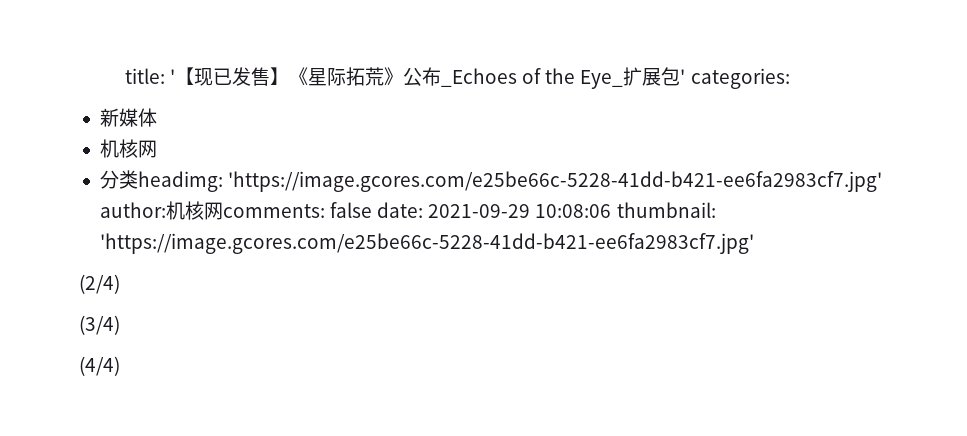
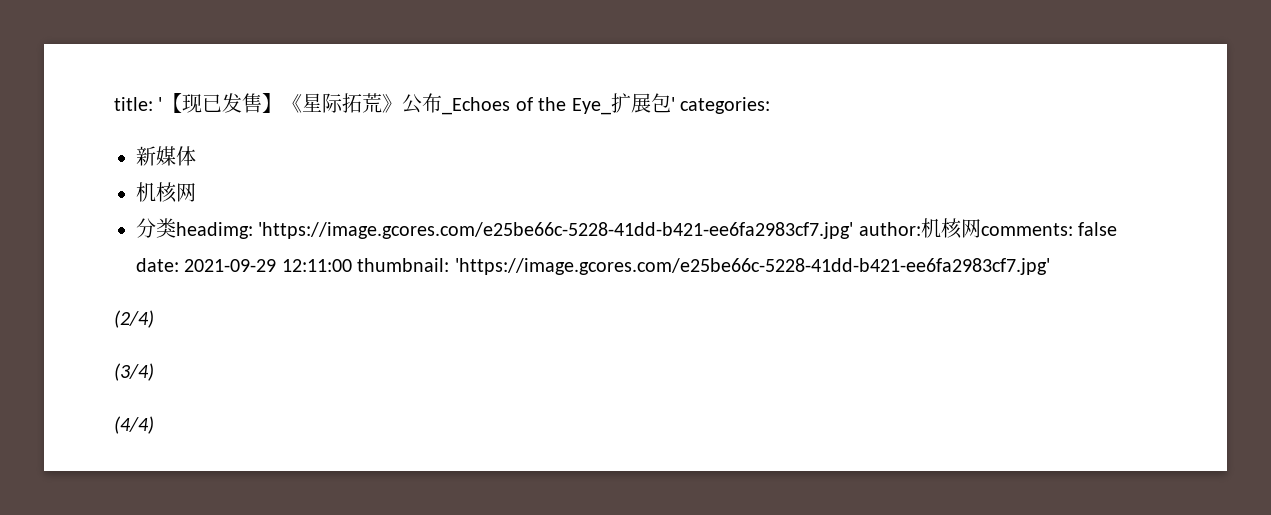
- 分类headimg: 'https://image.gcores.com/e25be66c-5228-41dd-b421-ee6fa2983cf7.jpg' author:机核网comments: false date: 2021-09-29 10:08:06 thumbnail: 'https://image.gcores.com/e25be66c-5228-41dd-b421-ee6fa2983cf7.jpg'
+ 分类headimg: 'https://image.gcores.com/e25be66c-5228-41dd-b421-ee6fa2983cf7.jpg' author:机核网comments: false date: 2021-09-29 12:11:00 thumbnail: 'https://image.gcores.com/e25be66c-5228-41dd-b421-ee6fa2983cf7.jpg'

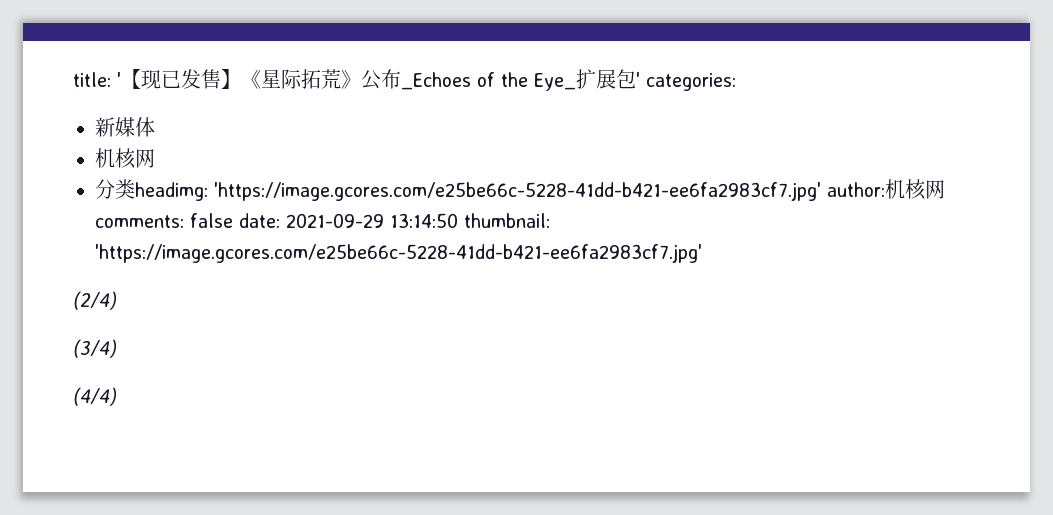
- 分类headimg: 'https://image.gcores.com/e25be66c-5228-41dd-b421-ee6fa2983cf7.jpg' author:机核网comments: false date: 2021-09-29 12:11:00 thumbnail: 'https://image.gcores.com/e25be66c-5228-41dd-b421-ee6fa2983cf7.jpg'
+ 分类headimg: 'https://image.gcores.com/e25be66c-5228-41dd-b421-ee6fa2983cf7.jpg' author:机核网comments: false date: 2021-09-29 13:14:50 thumbnail: 'https://image.gcores.com/e25be66c-5228-41dd-b421-ee6fa2983cf7.jpg'

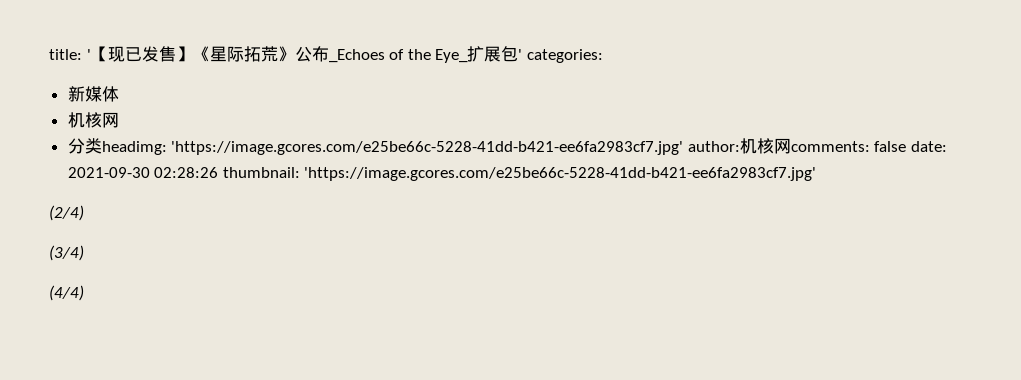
- 分类headimg: 'https://image.gcores.com/e25be66c-5228-41dd-b421-ee6fa2983cf7.jpg' author:机核网comments: false date: 2021-09-29 13:14:50 thumbnail: 'https://image.gcores.com/e25be66c-5228-41dd-b421-ee6fa2983cf7.jpg'
+ 分类headimg: 'https://image.gcores.com/e25be66c-5228-41dd-b421-ee6fa2983cf7.jpg' author:机核网comments: false date: 2021-09-30 02:28:26 thumbnail: 'https://image.gcores.com/e25be66c-5228-41dd-b421-ee6fa2983cf7.jpg'

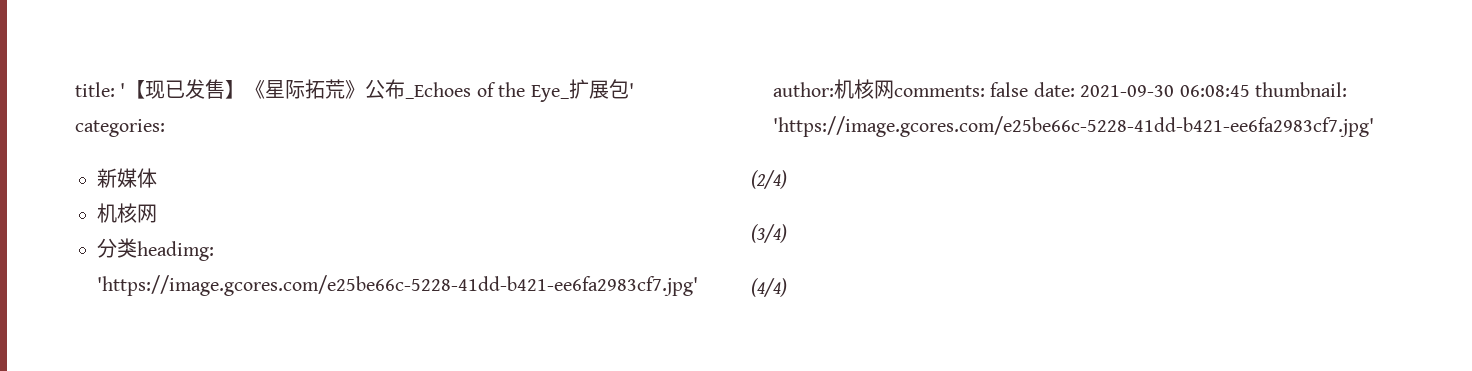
- 分类headimg: 'https://image.gcores.com/e25be66c-5228-41dd-b421-ee6fa2983cf7.jpg' author:机核网comments: false date: 2021-09-30 02:28:26 thumbnail: 'https://image.gcores.com/e25be66c-5228-41dd-b421-ee6fa2983cf7.jpg'
+ 分类headimg: 'https://image.gcores.com/e25be66c-5228-41dd-b421-ee6fa2983cf7.jpg' author:机核网comments: false date: 2021-09-30 06:08:45 thumbnail: 'https://image.gcores.com/e25be66c-5228-41dd-b421-ee6fa2983cf7.jpg'

